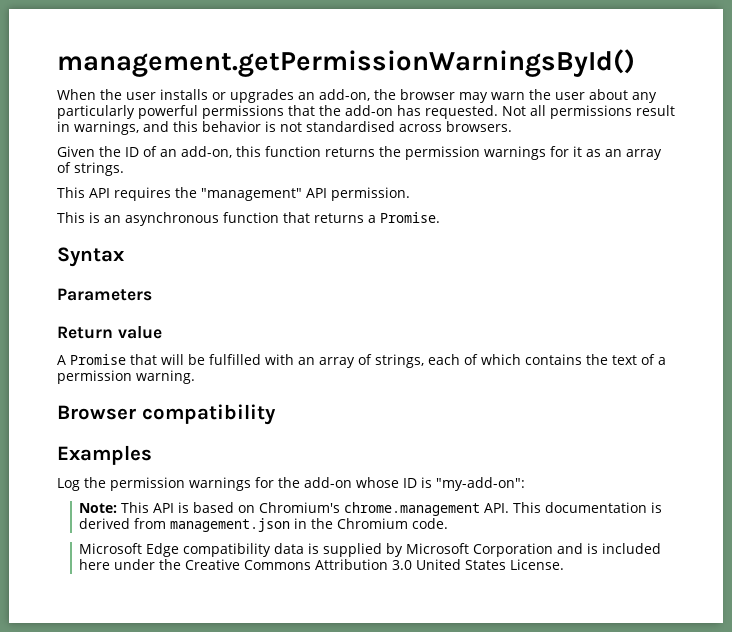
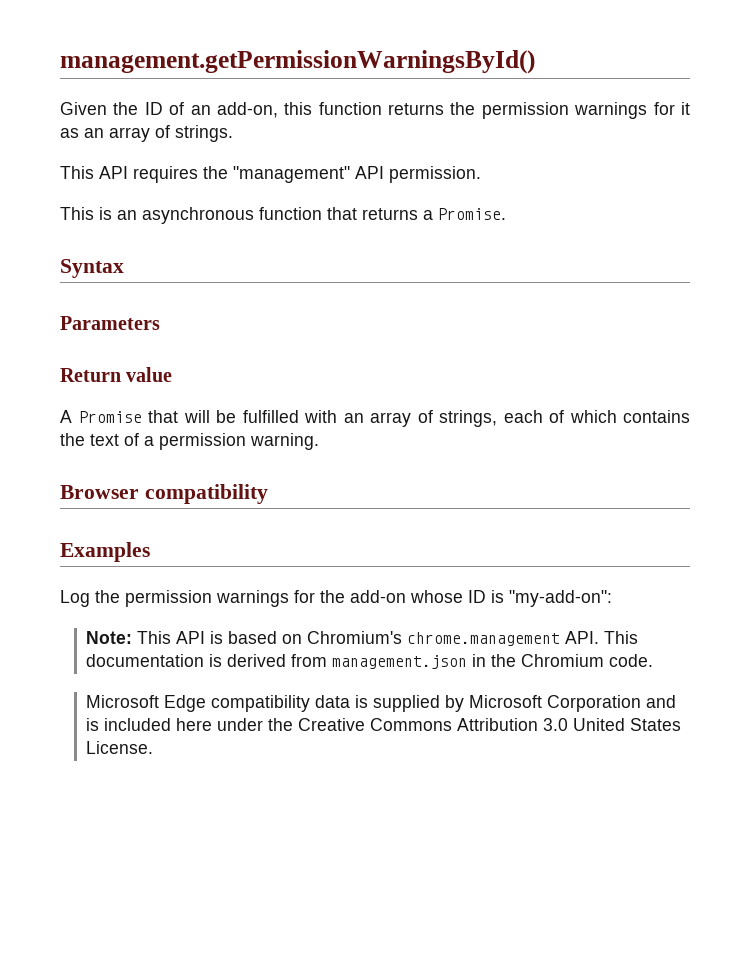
- When the user installs or upgrades an add-on, the browser may warn the user about any particularly powerful permissions that the add-on has requested. Not all permissions result in warnings, and this behavior is not standardised across browsers.

